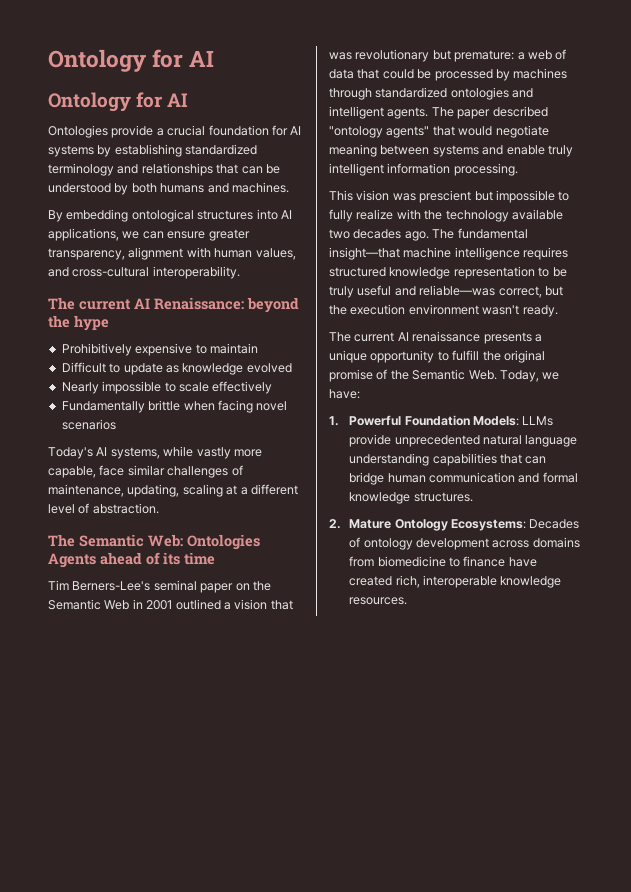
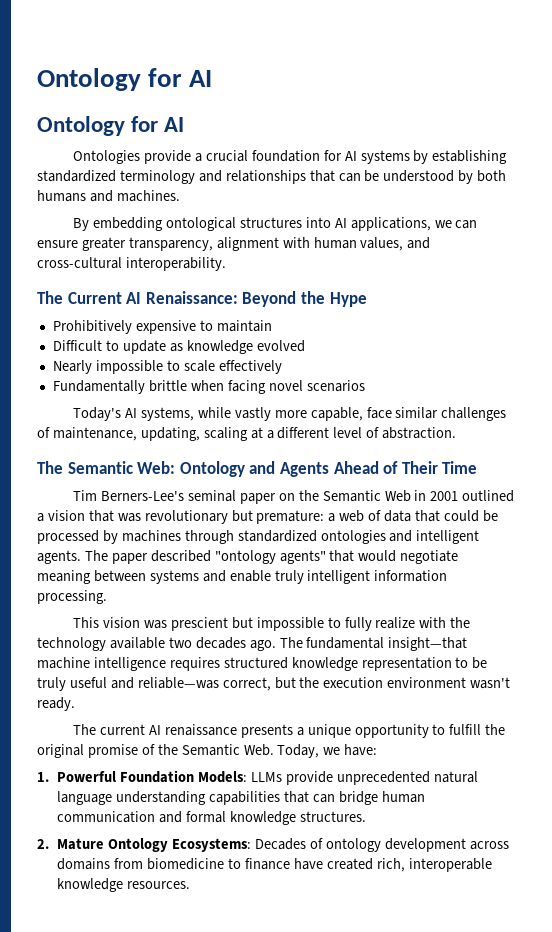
- The current AI Renaissance: beyond the hype
+ The Current AI Renaissance: Beyond the Hype
- The Semantic Web: Ontologies Agents ahead of its time
+ The Semantic Web: Ontology and Agents Ahead of Their Time

